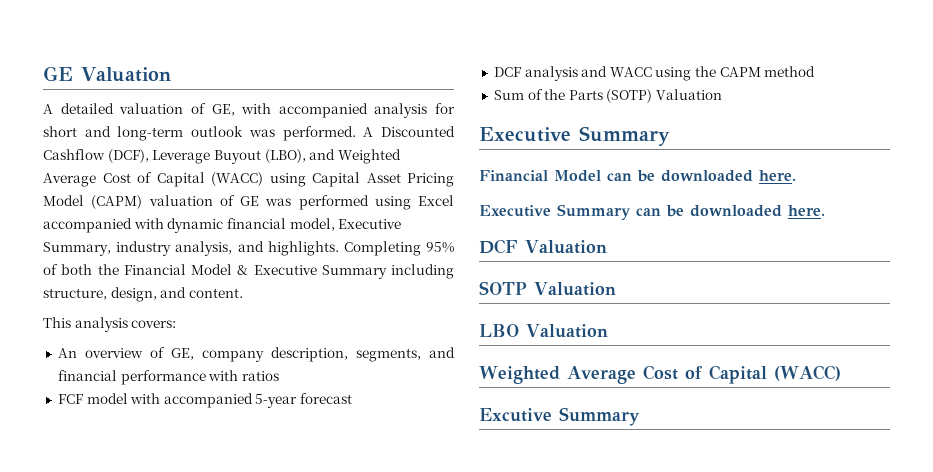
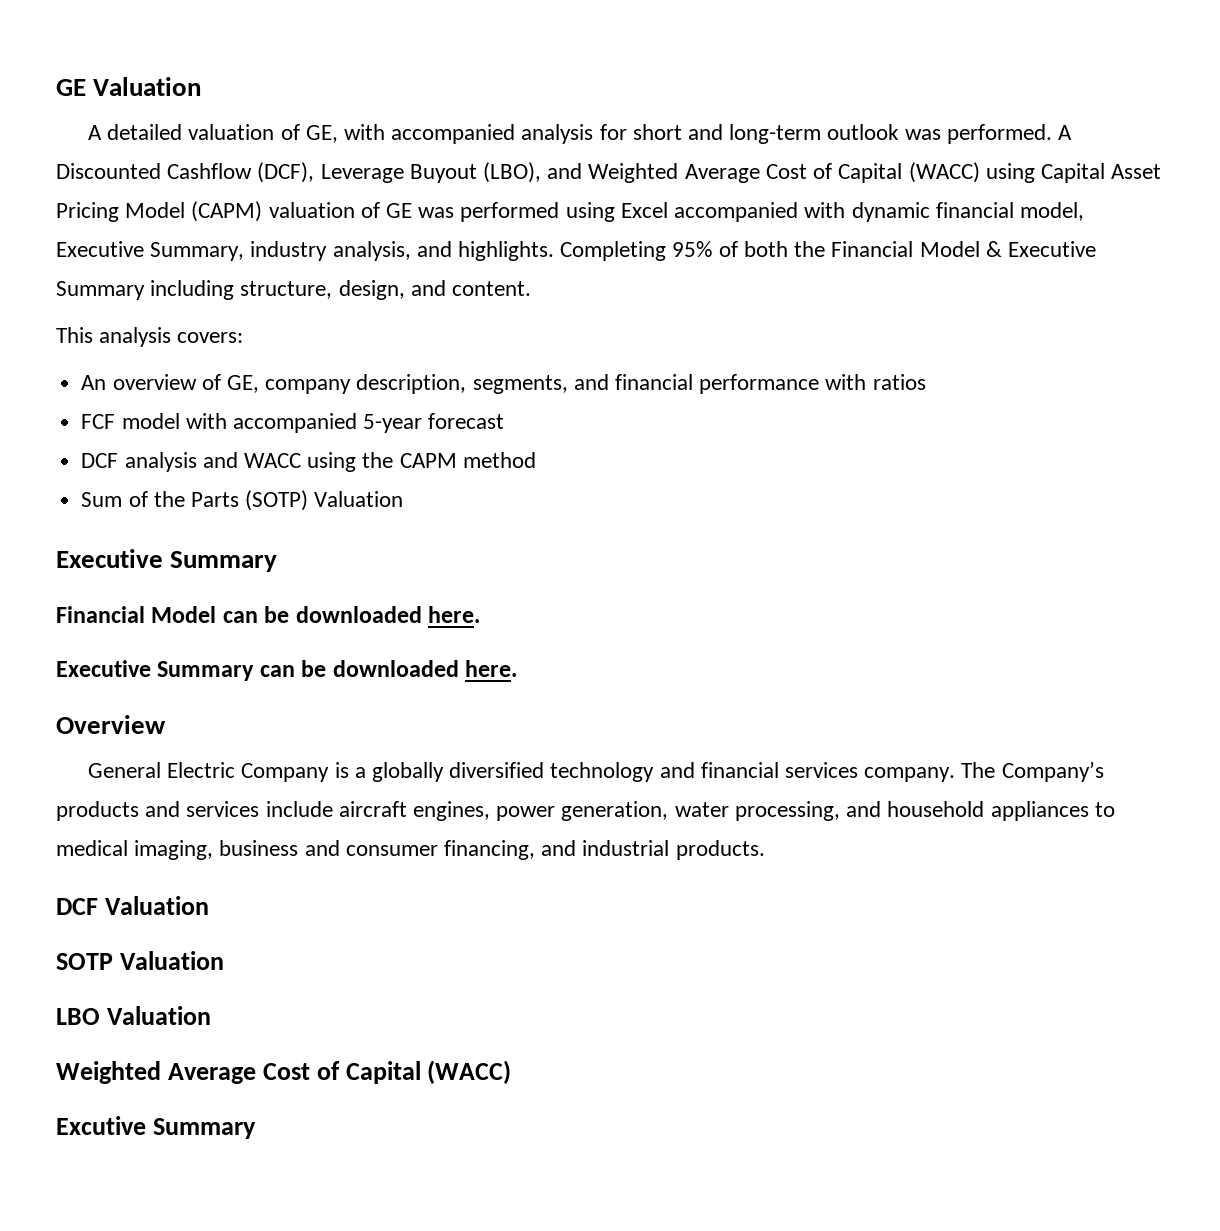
+ Overview
+ General Electric Company is a globally diversified technology and financial services company. The Company’s products and services include aircraft engines, power generation, water processing, and household appliances to medical imaging, business and consumer financing, and industrial products.

